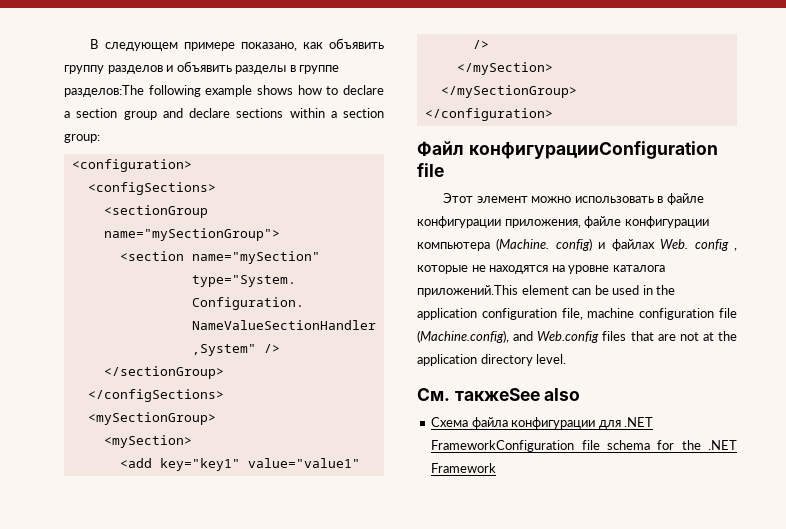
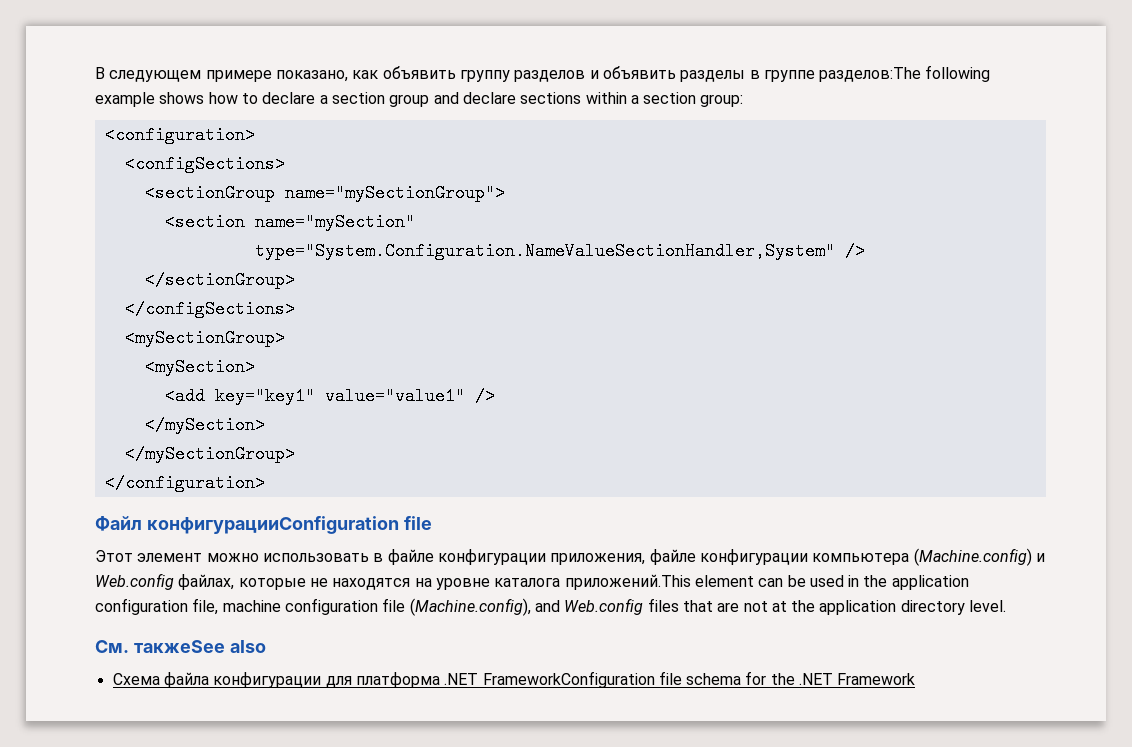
- Этот элемент можно использовать в файле конфигурации приложения, файле конфигурации компьютера (Machine. config) и файлах Web. config , которые не находятся на уровне каталога приложений.This element can be used in the application configuration file, machine configuration file (Machine.config), and Web.config files that are not at the application directory level.
+ Этот элемент можно использовать в файле конфигурации приложения, файле конфигурации компьютера (Machine.config) и Web.config файлах, которые не находятся на уровне каталога приложений.This element can be used in the application configuration file, machine configuration file (Machine.config), and Web.config files that are not at the application directory level.
- Схема файла конфигурации для .NET FrameworkConfiguration file schema for the .NET Framework
+ Схема файла конфигурации для платформа .NET FrameworkConfiguration file schema for the .NET Framework

